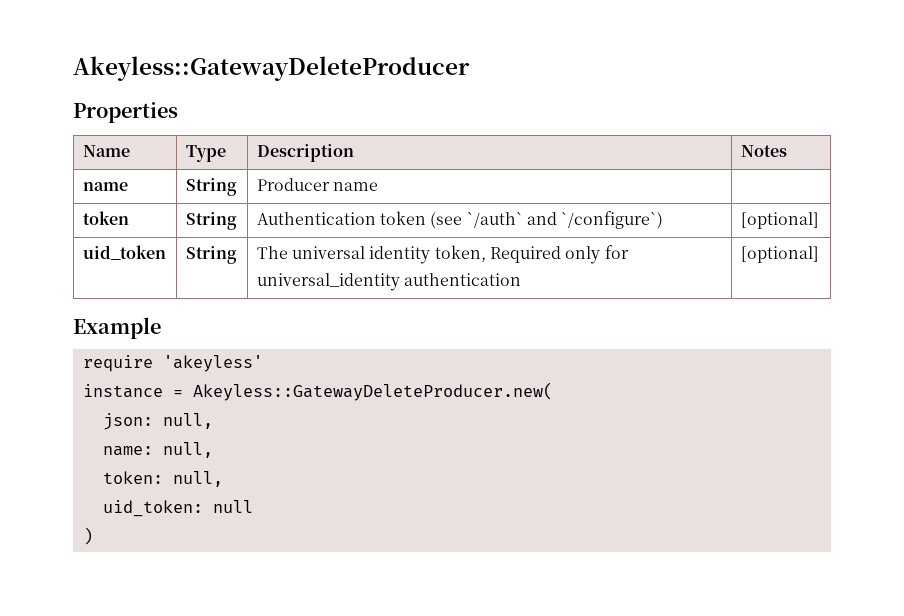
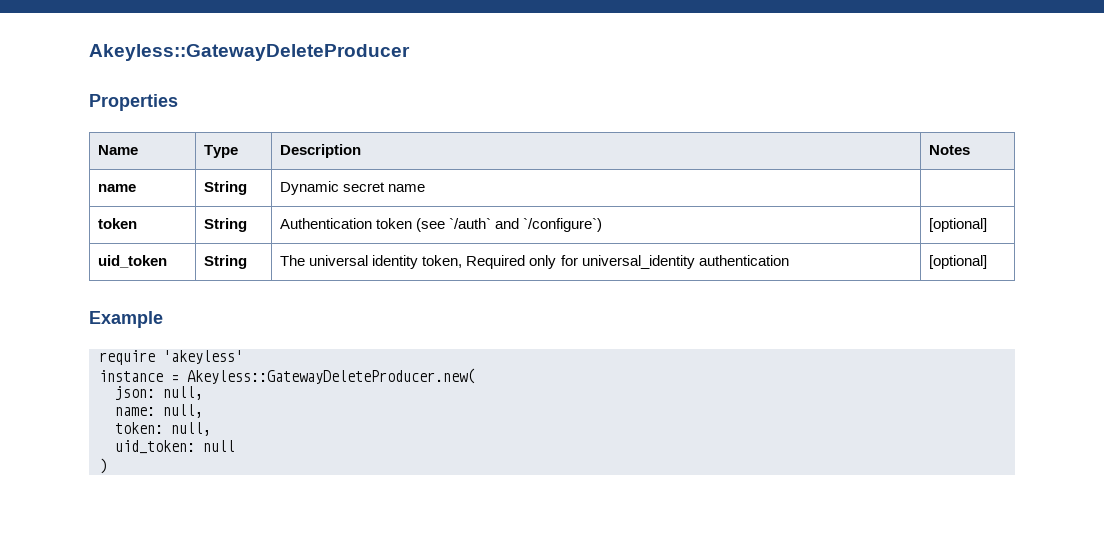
- name | String | Producer name |
+ name | String | Dynamic secret name |

